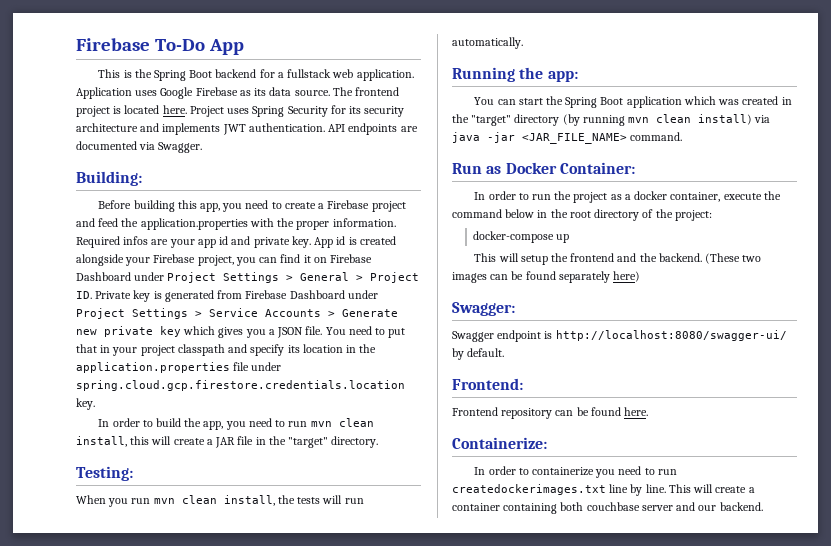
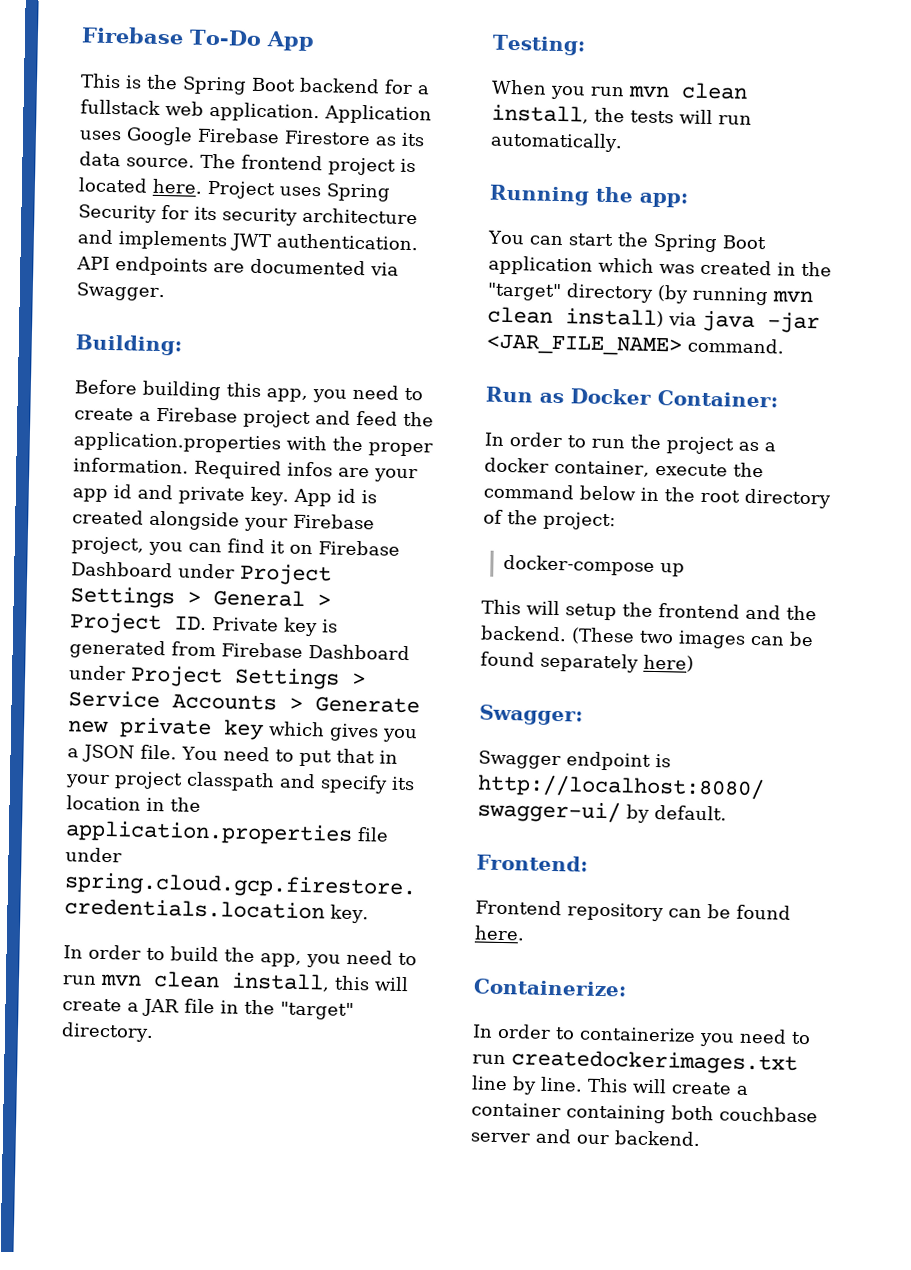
- Application uses Google Firebase as its data source.
+ Application uses Google Firebase Firestore as its data source.

